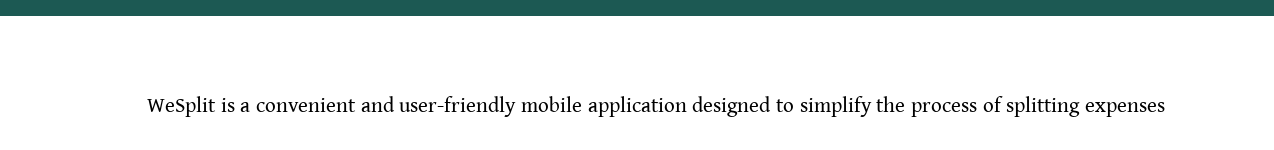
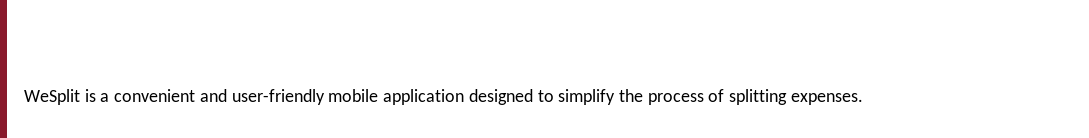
- WeSplit is a convenient and user-friendly mobile application designed to simplify the process of splitting expenses
+ WeSplit is a convenient and user-friendly mobile application designed to simplify the process of splitting expenses.

